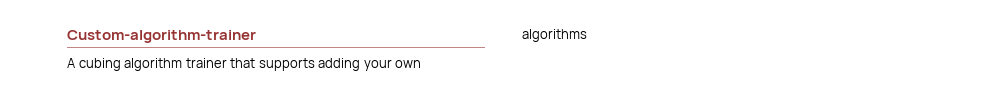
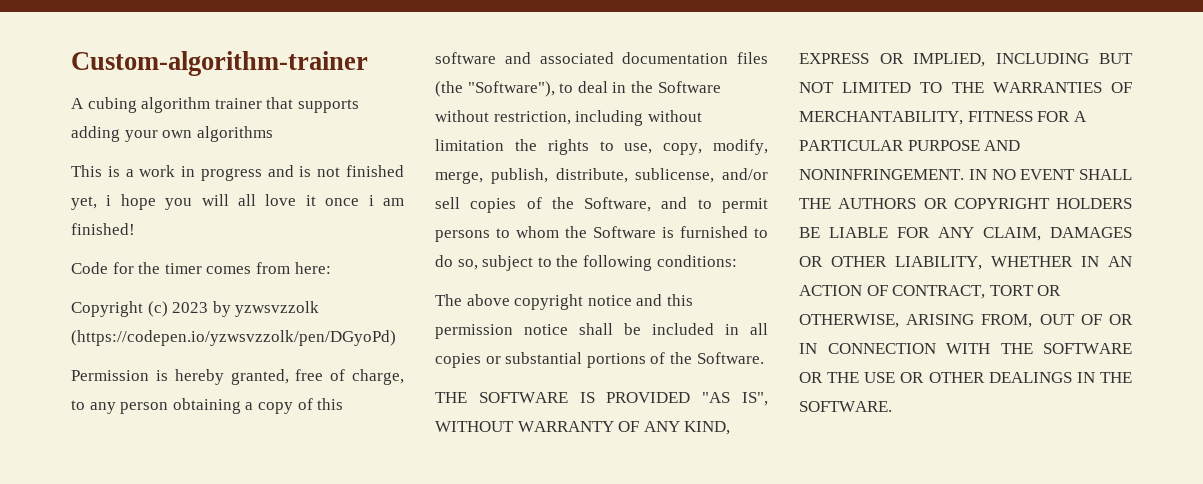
+ This is a work in progress and is not finished yet, i hope you will all love it once i am finished!
+ Code for the timer comes from here:
+ Copyright (c) 2023 by yzwsvzzolk (https://codepen.io/yzwsvzzolk/pen/DGyoPd)
+ Permission is hereby granted, free of charge, to any person obtaining a copy of this software and associated documentation files (the "Software"), to deal in the Software without restriction, including without limitation the rights to use, copy, modify, merge, publish, distribute, sublicense, and/or sell copies of the Software, and to permit persons to whom the Software is furnished to do so, subject to the following conditions:
+ The above copyright notice and this permission notice shall be included in all copies or substantial portions of the Software.
+ THE SOFTWARE IS PROVIDED "AS IS", WITHOUT WARRANTY OF ANY KIND, EXPRESS OR IMPLIED, INCLUDING BUT NOT LIMITED TO THE WARRANTIES OF MERCHANTABILITY, FITNESS FOR A PARTICULAR PURPOSE AND NONINFRINGEMENT. IN NO EVENT SHALL THE AUTHORS OR COPYRIGHT HOLDERS BE LIABLE FOR ANY CLAIM, DAMAGES OR OTHER LIABILITY, WHETHER IN AN ACTION OF CONTRACT, TORT OR OTHERWISE, ARISING FROM, OUT OF OR IN CONNECTION WITH THE SOFTWARE OR THE USE OR OTHER DEALINGS IN THE SOFTWARE.

